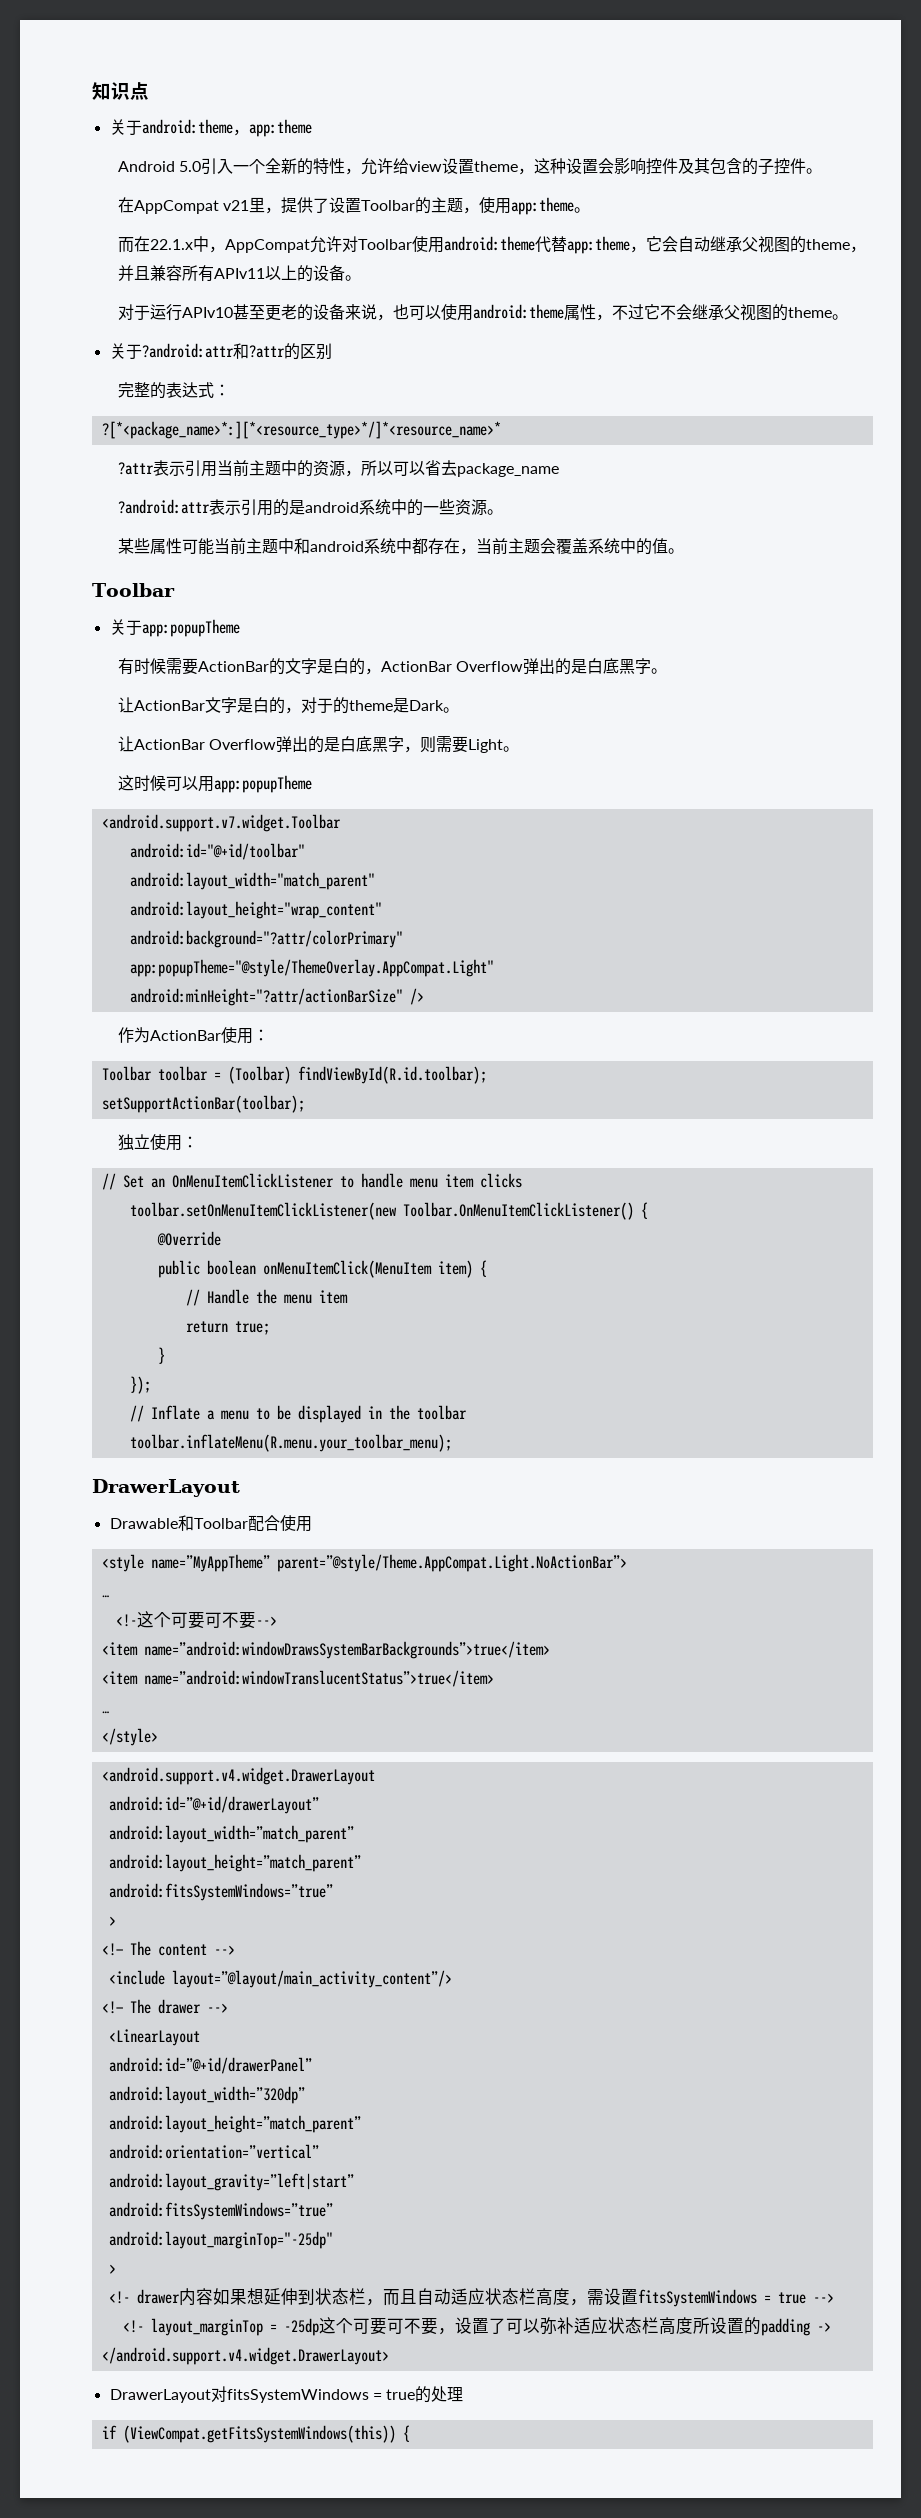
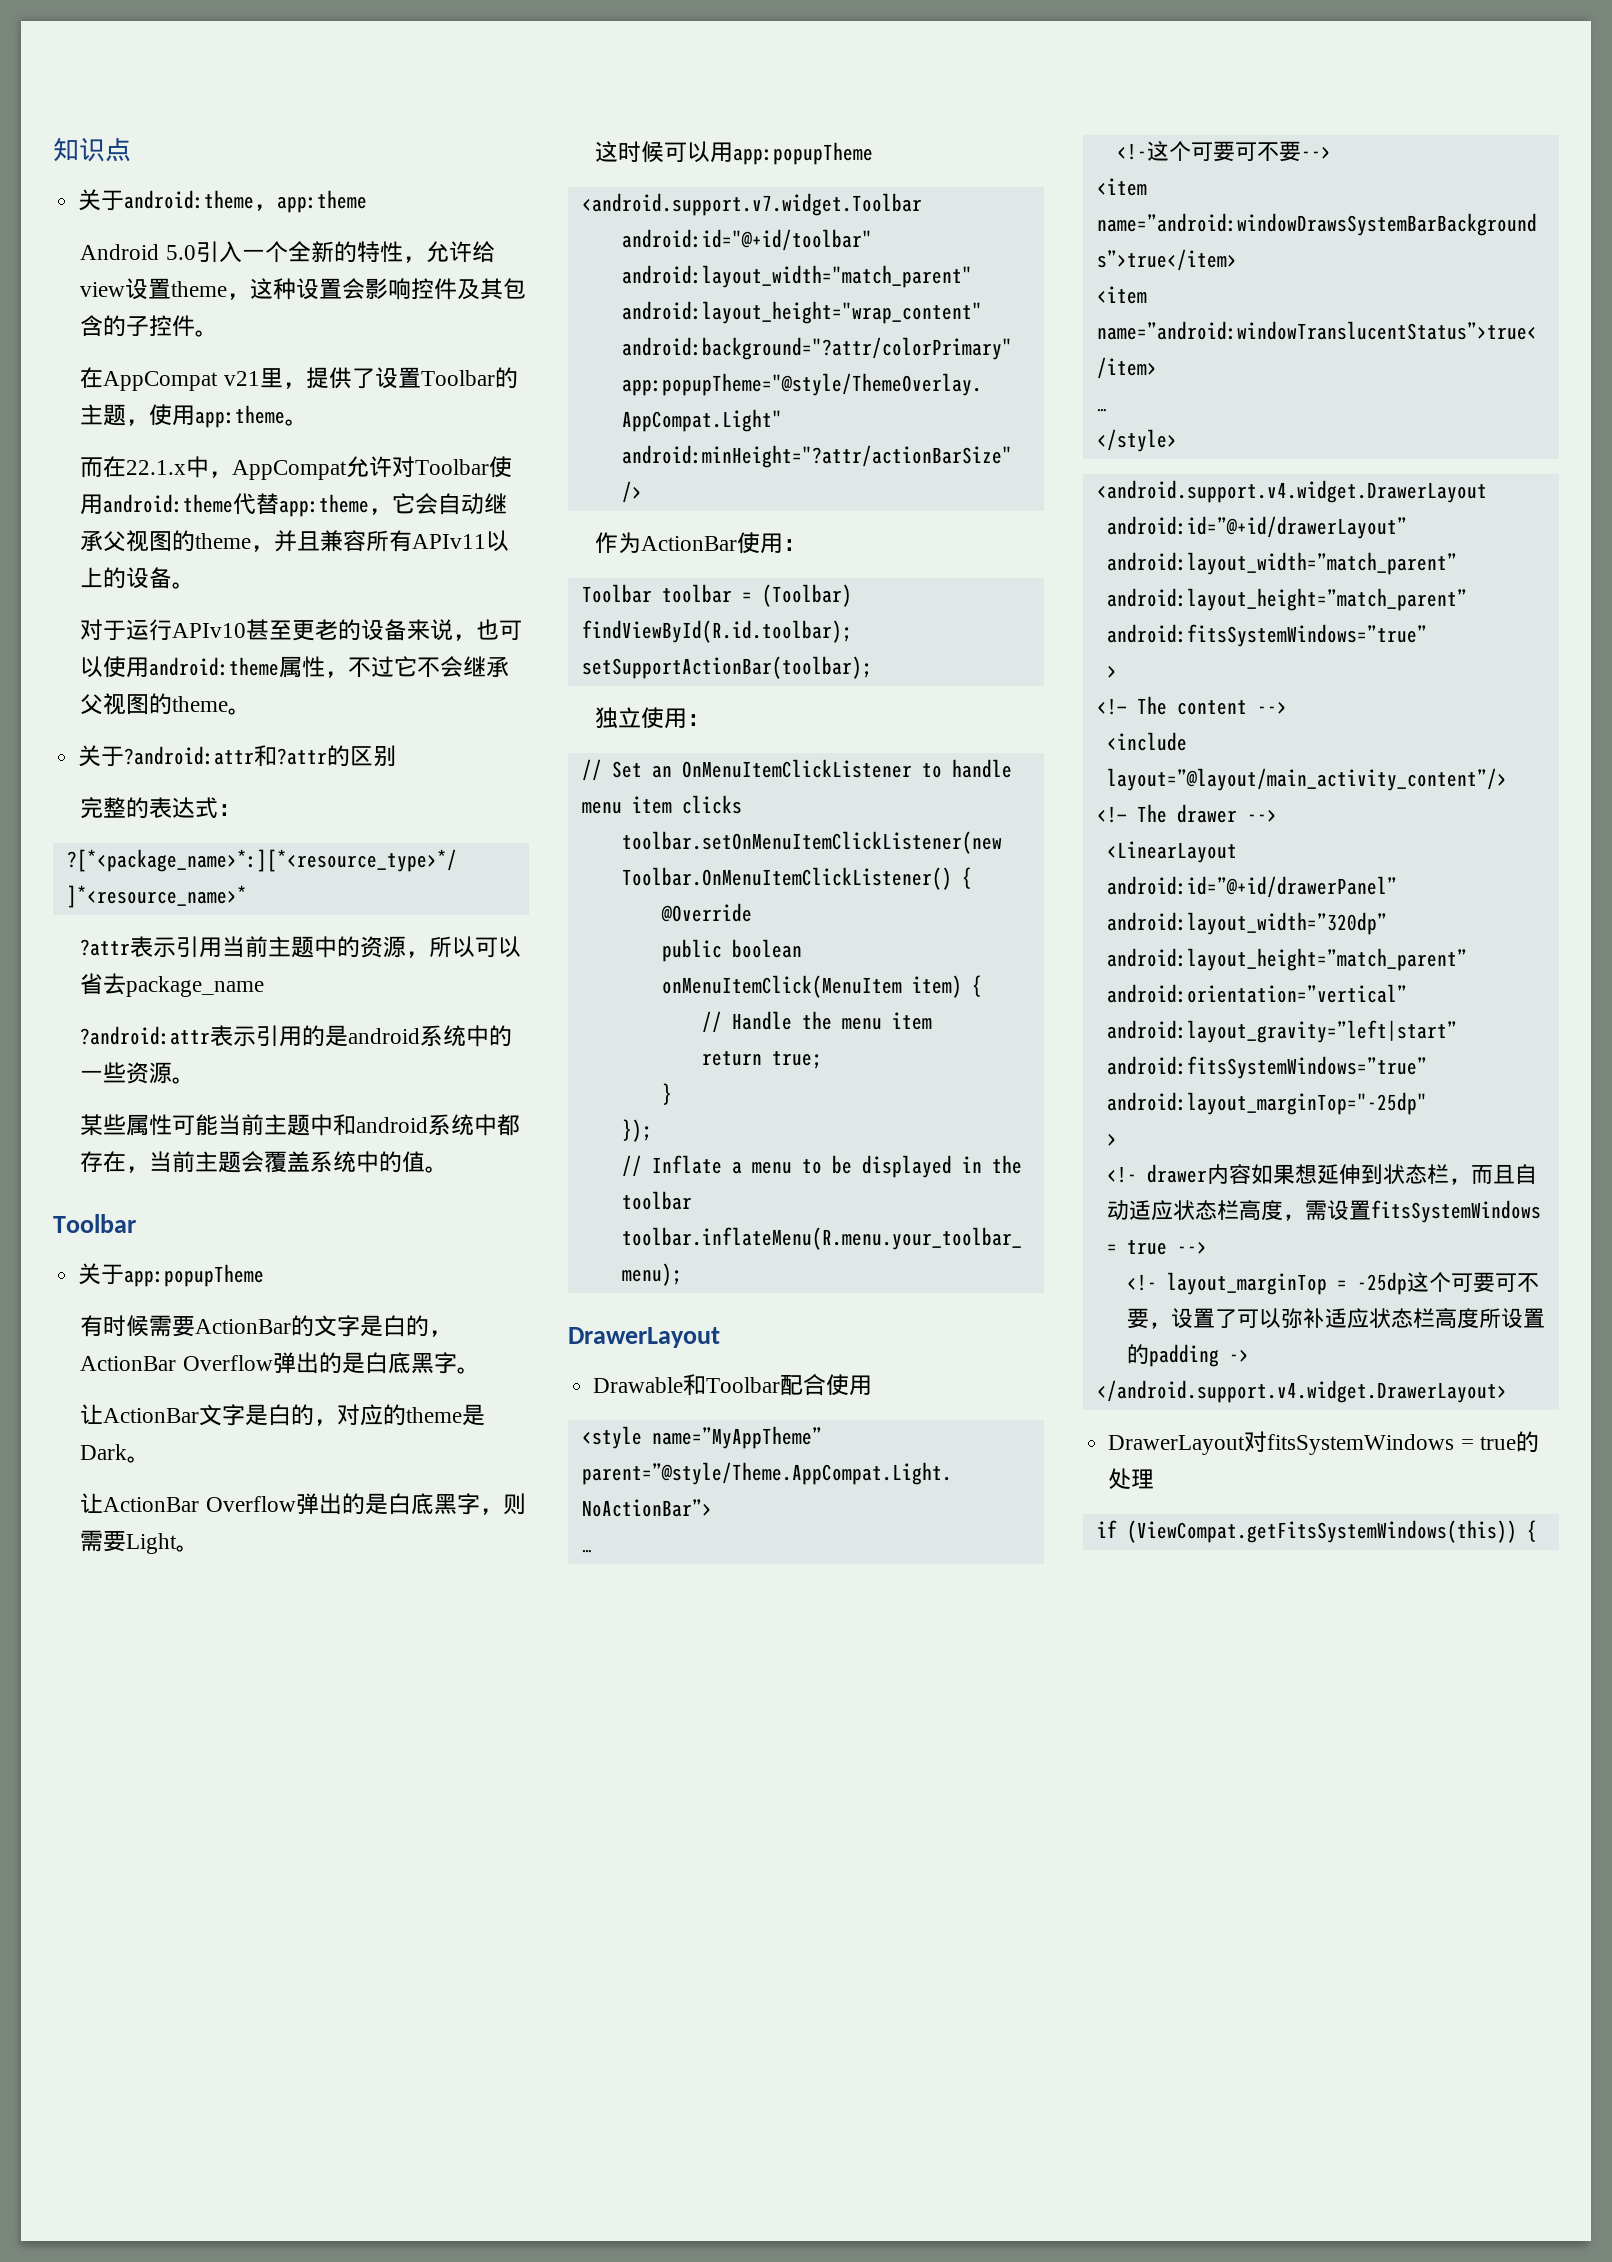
- 让ActionBar文字是白的，对于的theme是Dark。
+ 让ActionBar文字是白的，对应的theme是Dark。

